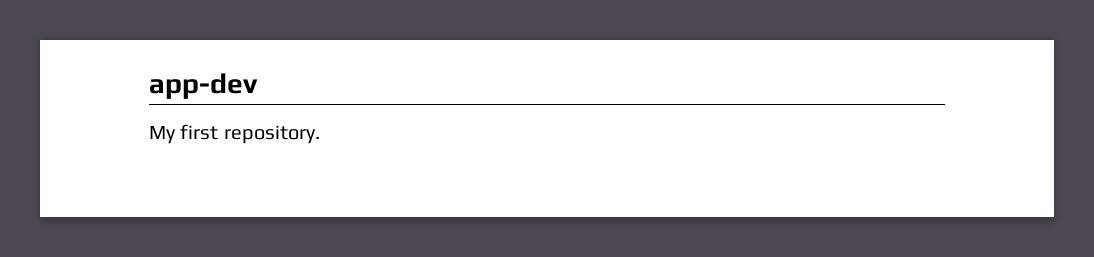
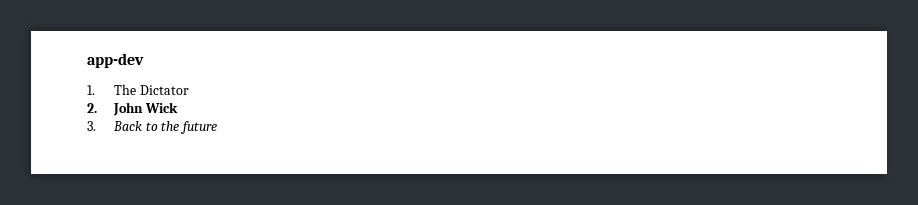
- My first repository.
+ 1. The Dictator
+ 2. John Wick
+ 3. Back to the future

